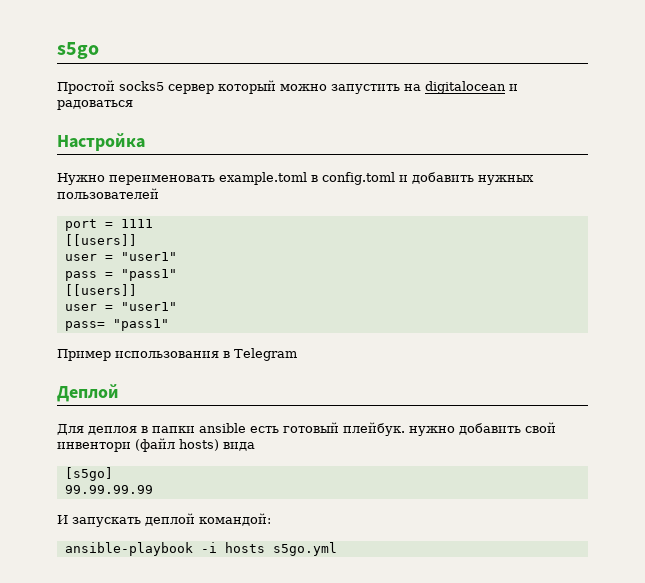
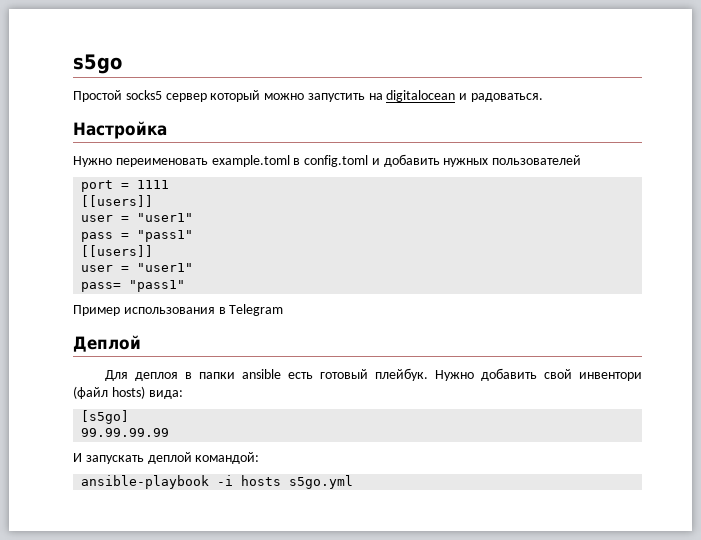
- Простой socks5 сервер который можно запустить на digitalocean и радоваться
+ Простой socks5 сервер который можно запустить на digitalocean и радоваться.
- Для деплоя в папки ansible есть готовый плейбук. нужно добавить свой инвентори (файл hosts) вида
+ Для деплоя в папки ansible есть готовый плейбук. Нужно добавить свой инвентори (файл hosts) вида:

